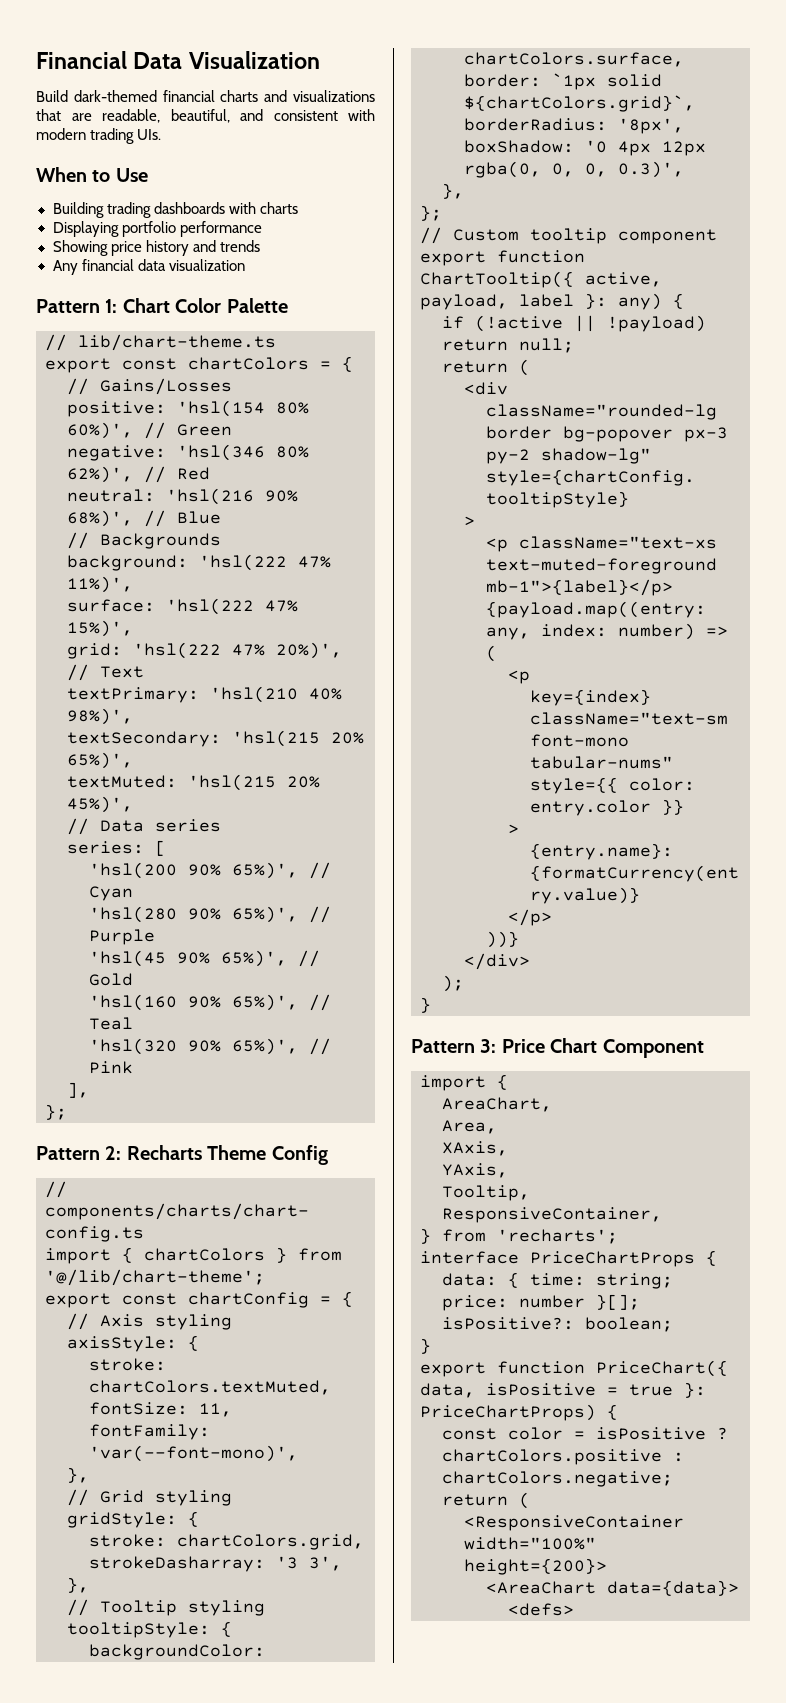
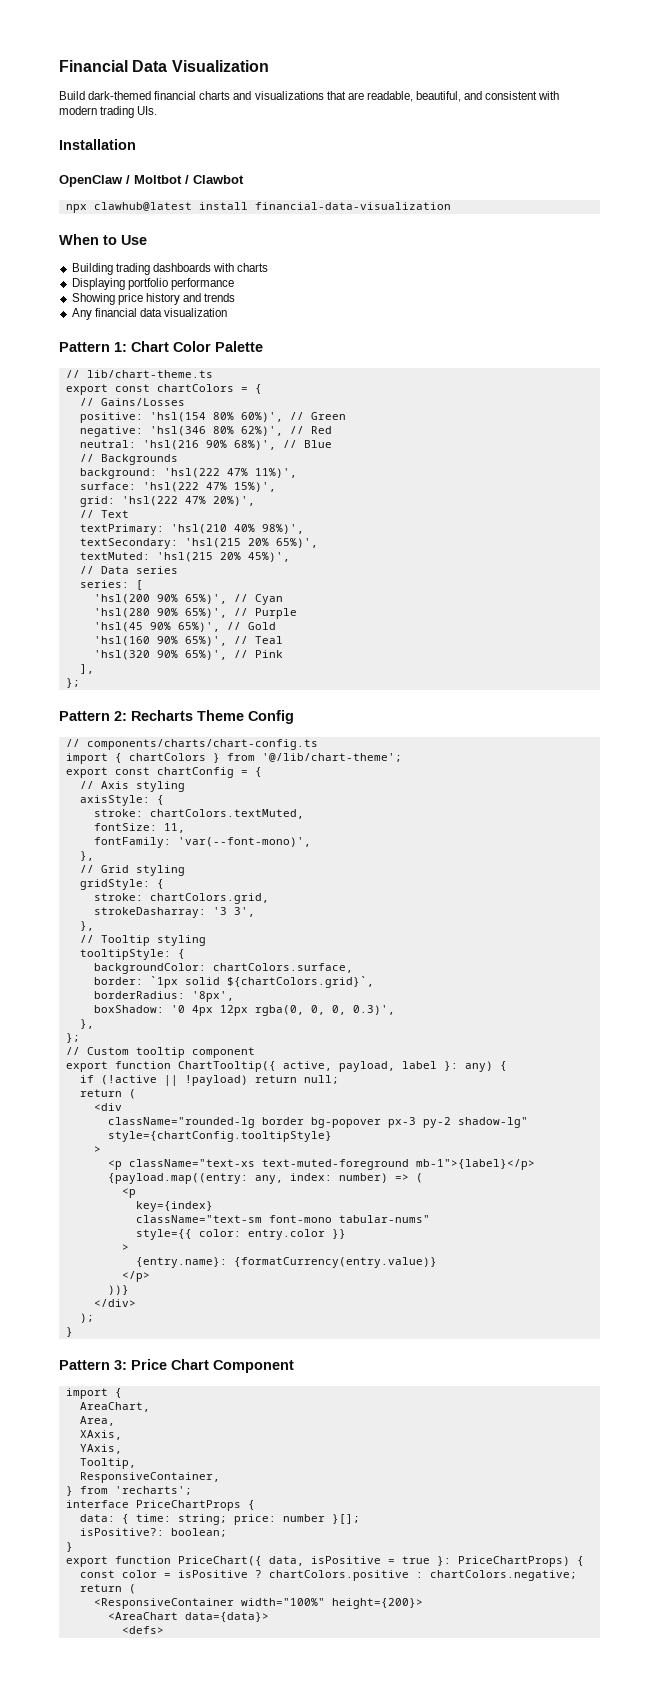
+ Installation
+ OpenClaw / Moltbot / Clawbot
+ npx clawhub@latest install financial-data-visualization

